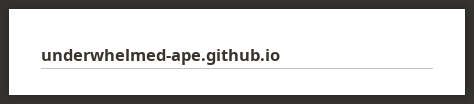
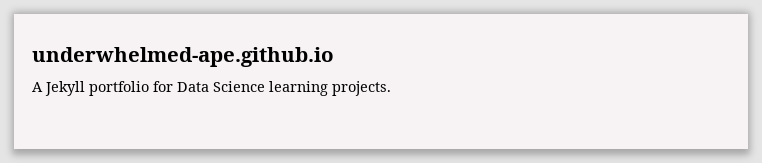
+ A Jekyll portfolio for Data Science learning projects.

